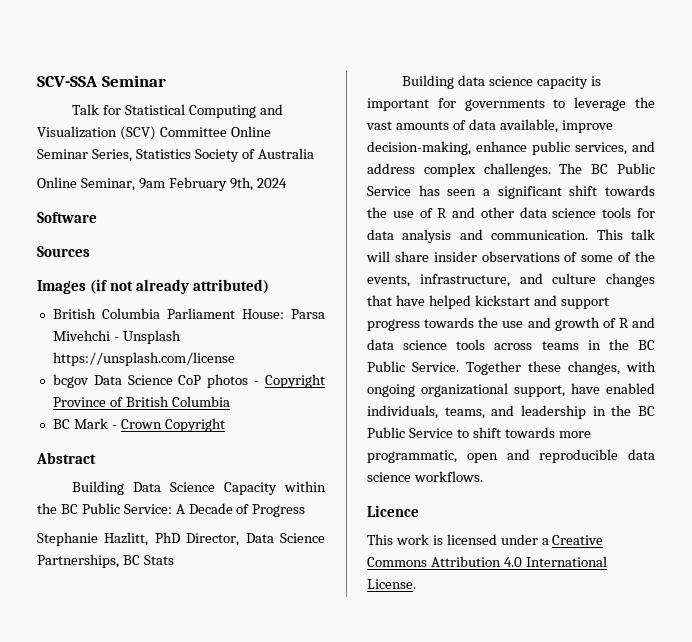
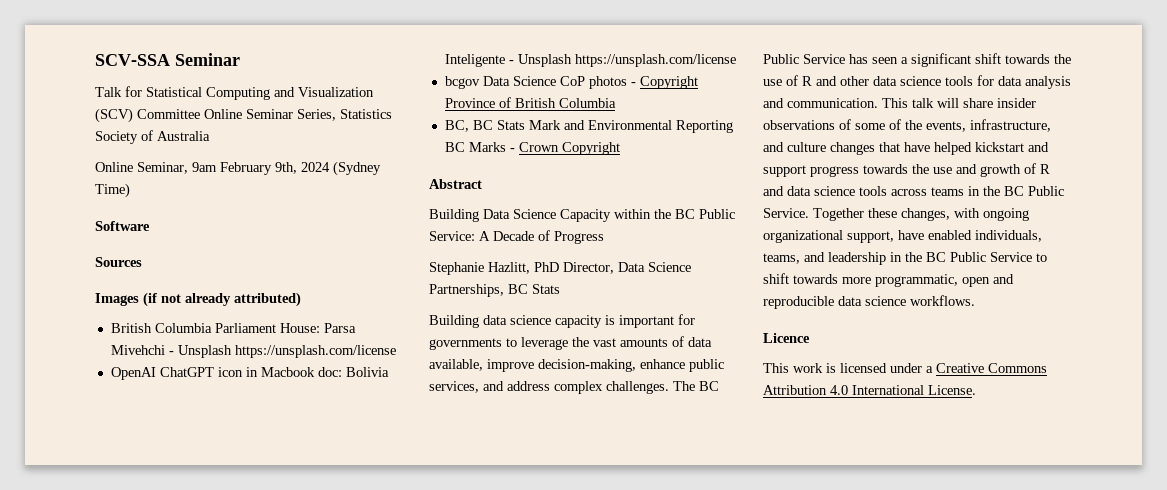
- Online Seminar, 9am February 9th, 2024
+ Online Seminar, 9am February 9th, 2024 (Sydney Time)
+ OpenAI ChatGPT icon in Macbook doc: Bolivia Inteligente - Unsplash https://unsplash.com/license
- BC Mark - Crown Copyright
+ BC, BC Stats Mark and Environmental Reporting BC Marks - Crown Copyright

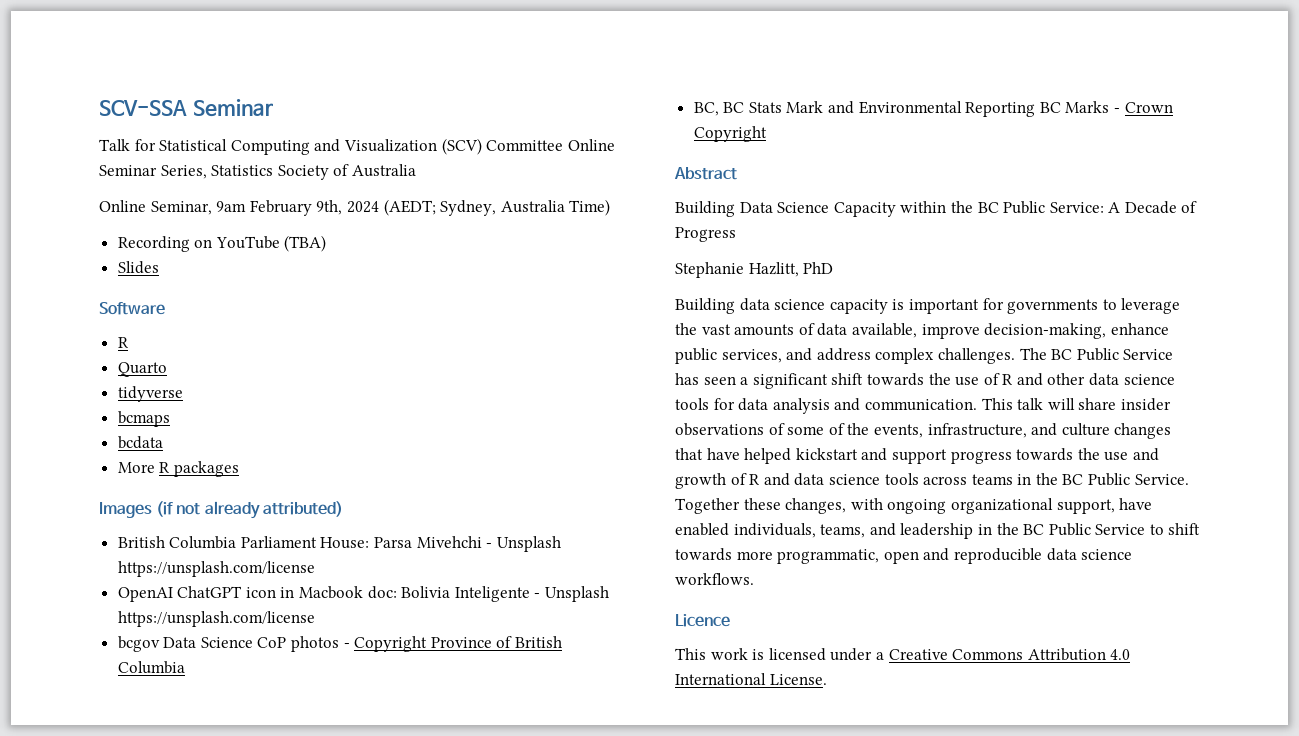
- Online Seminar, 9am February 9th, 2024 (Sydney Time)
+ Online Seminar, 9am February 9th, 2024 (AEDT; Sydney, Australia Time)
+ Recording on YouTube (TBA)
+ Slides
  Software
- Sources
+ R
+ Quarto
+ tidyverse
+ bcmaps
+ bcdata
+ More R packages
- Stephanie Hazlitt, PhD Director, Data Science Partnerships, BC Stats
+ Stephanie Hazlitt, PhD

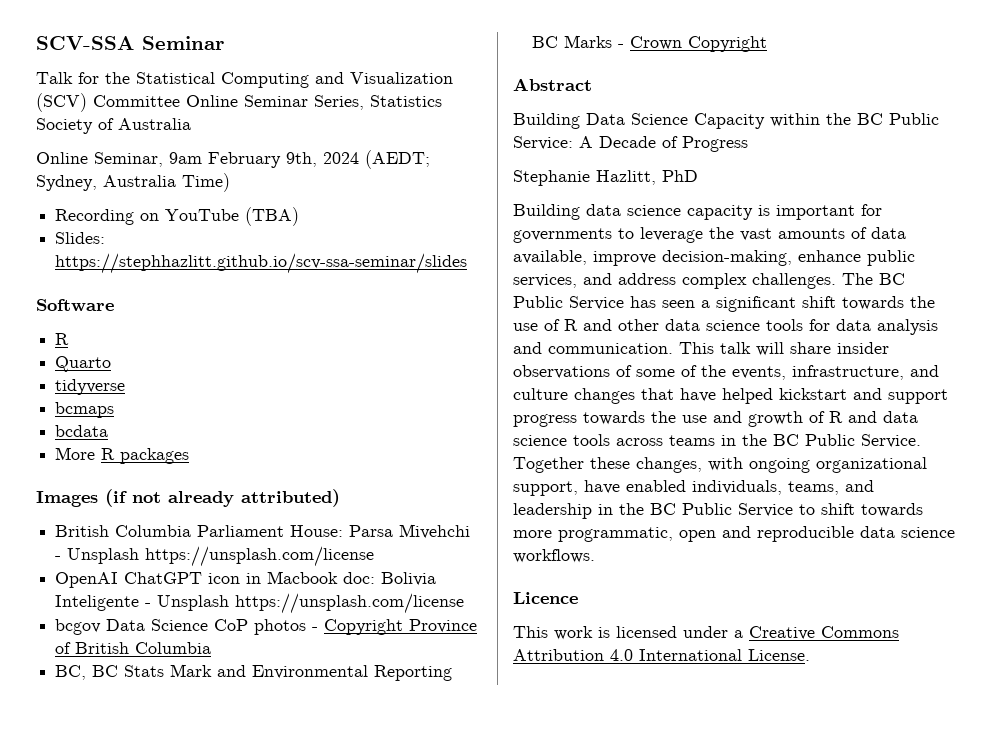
- Talk for Statistical Computing and Visualization (SCV) Committee Online Seminar Series, Statistics Society of Australia
+ Talk for the Statistical Computing and Visualization (SCV) Committee Online Seminar Series, Statistics Society of Australia
- Slides
+ Slides: https://stephhazlitt.github.io/scv-ssa-seminar/slides

